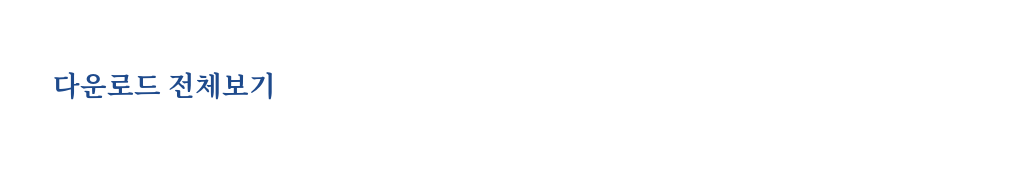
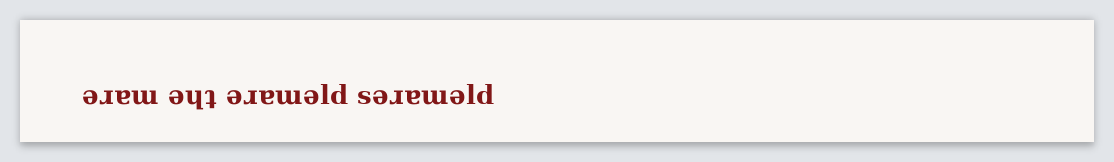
- 다운로드 전체보기
+ ǝɹɐɯ ǝɥʇ ǝɹɐɯǝld sǝɹɐɯǝld

